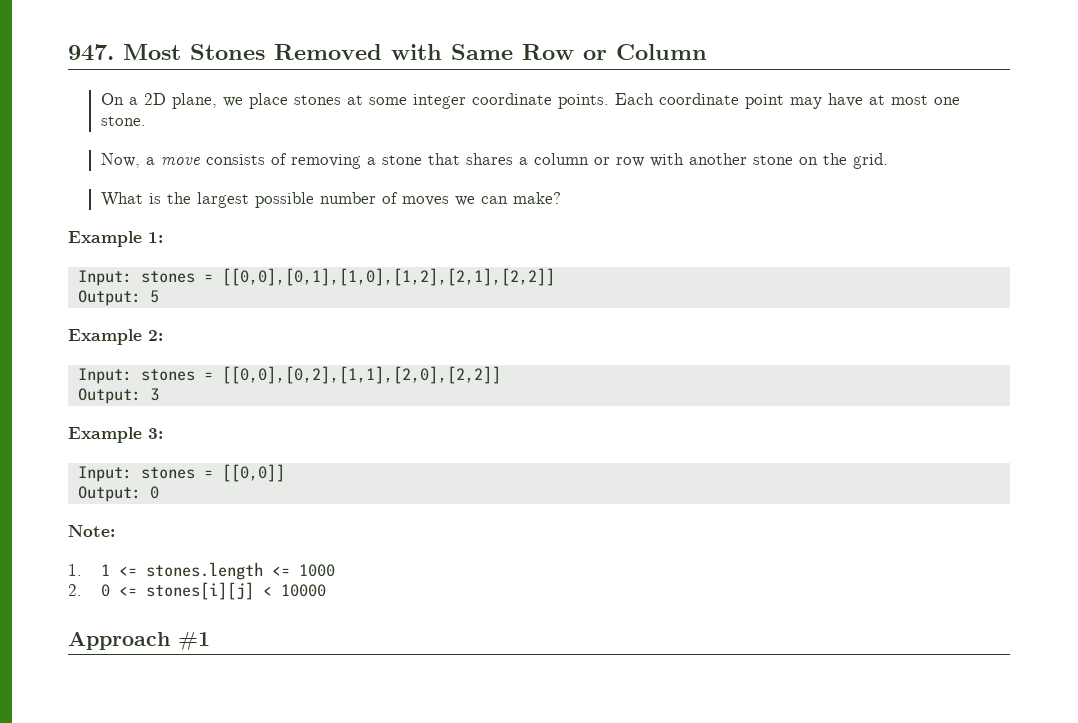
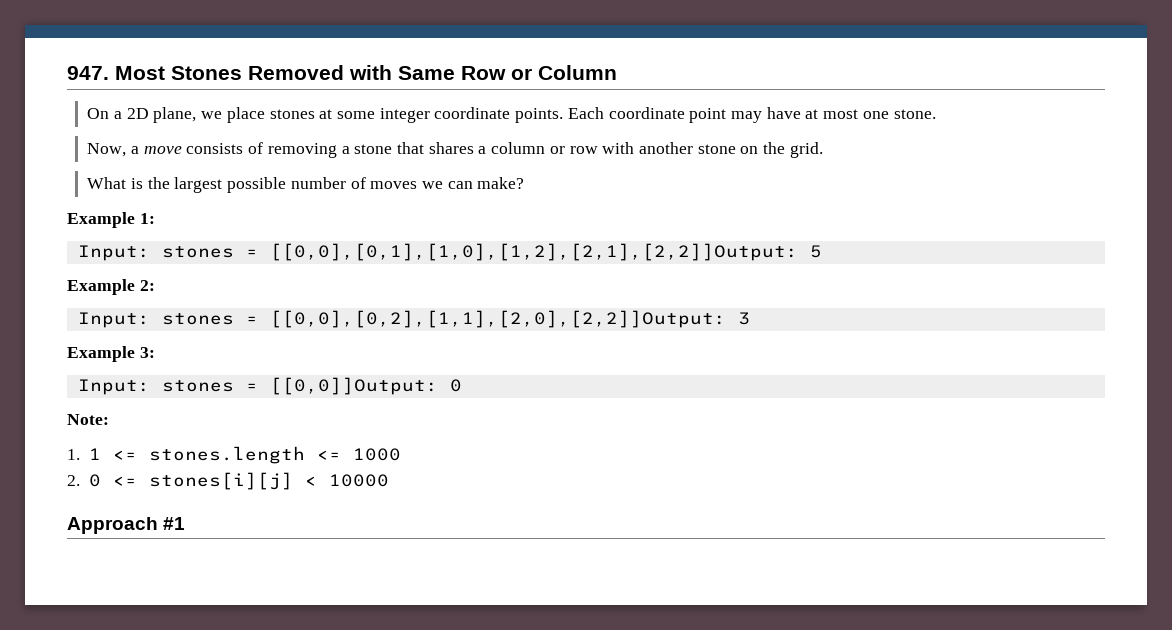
- Input: stones = [[0,0],[0,1],[1,0],[1,2],[2,1],[2,2]]
- Output: 5
+ Input: stones = [[0,0],[0,1],[1,0],[1,2],[2,1],[2,2]]Output: 5
- Input: stones = [[0,0],[0,2],[1,1],[2,0],[2,2]]
- Output: 3
+ Input: stones = [[0,0],[0,2],[1,1],[2,0],[2,2]]Output: 3
- Input: stones = [[0,0]]
- Output: 0
+ Input: stones = [[0,0]]Output: 0

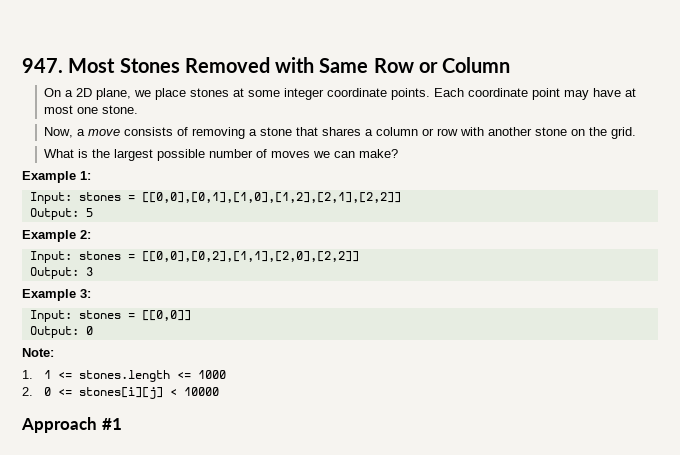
- Input: stones = [[0,0],[0,1],[1,0],[1,2],[2,1],[2,2]]Output: 5
+ Input: stones = [[0,0],[0,1],[1,0],[1,2],[2,1],[2,2]]
+ Output: 5
- Input: stones = [[0,0],[0,2],[1,1],[2,0],[2,2]]Output: 3
+ Input: stones = [[0,0],[0,2],[1,1],[2,0],[2,2]]
+ Output: 3
- Input: stones = [[0,0]]Output: 0
+ Input: stones = [[0,0]]
+ Output: 0

